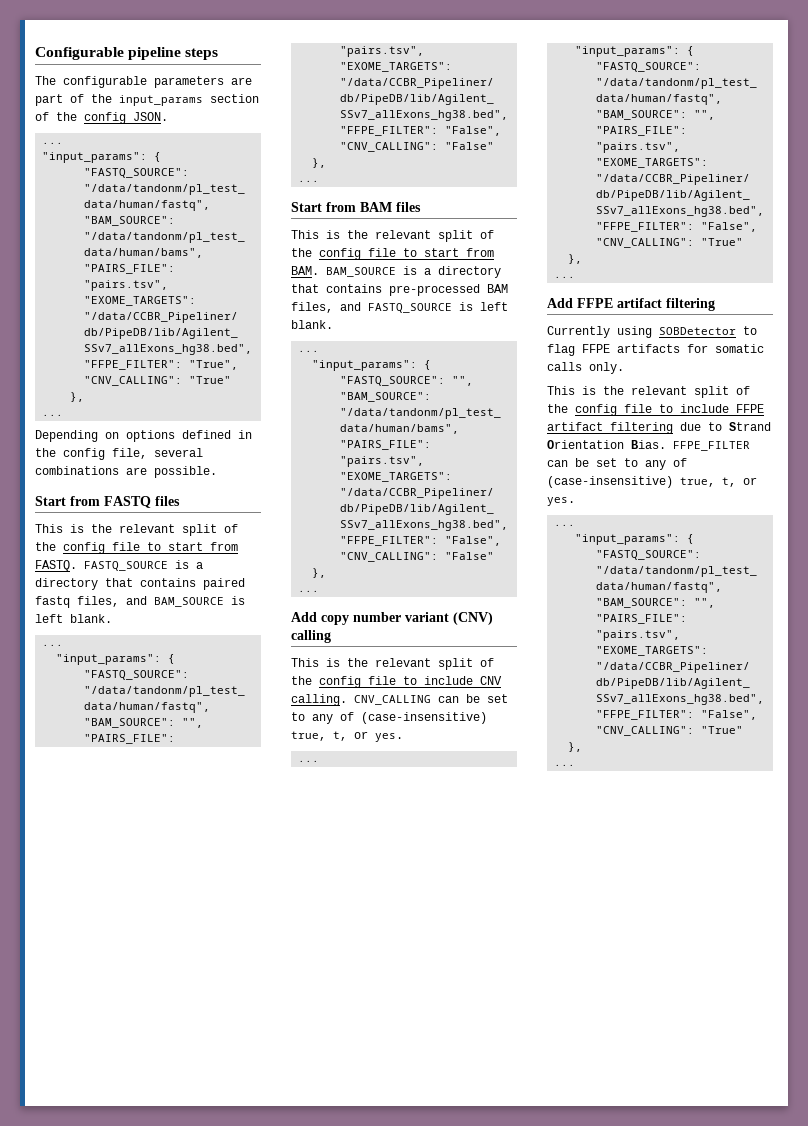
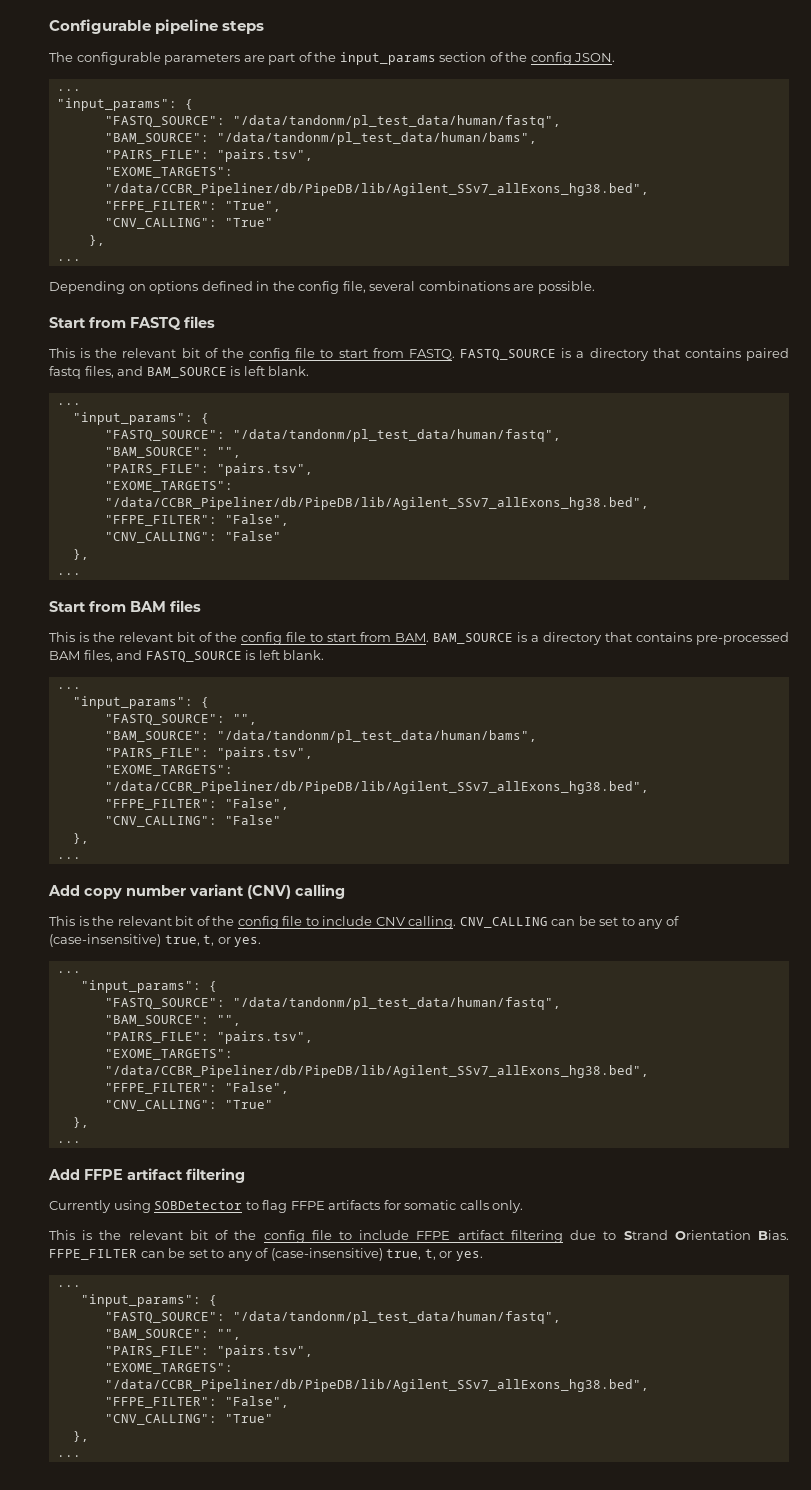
- This is the relevant split of the config file to start from FASTQ.
+ This is the relevant bit of the config file to start from FASTQ.
- This is the relevant split of the config file to start from BAM. BAM_SOURCE is a directory that contains pre-processed BAM files, and FASTQ_SOURCE is left blank.
+ This is the relevant bit of the config file to start from BAM. BAM_SOURCE is a directory that contains pre-processed BAM files, and FASTQ_SOURCE is left blank.
- This is the relevant split of the config file to include CNV calling.
+ This is the relevant bit of the config file to include CNV calling.
- This is the relevant split of the config file to include FFPE artifact filtering due to Strand Orientation Bias.
+ This is the relevant bit of the config file to include FFPE artifact filtering due to Strand Orientation Bias.

